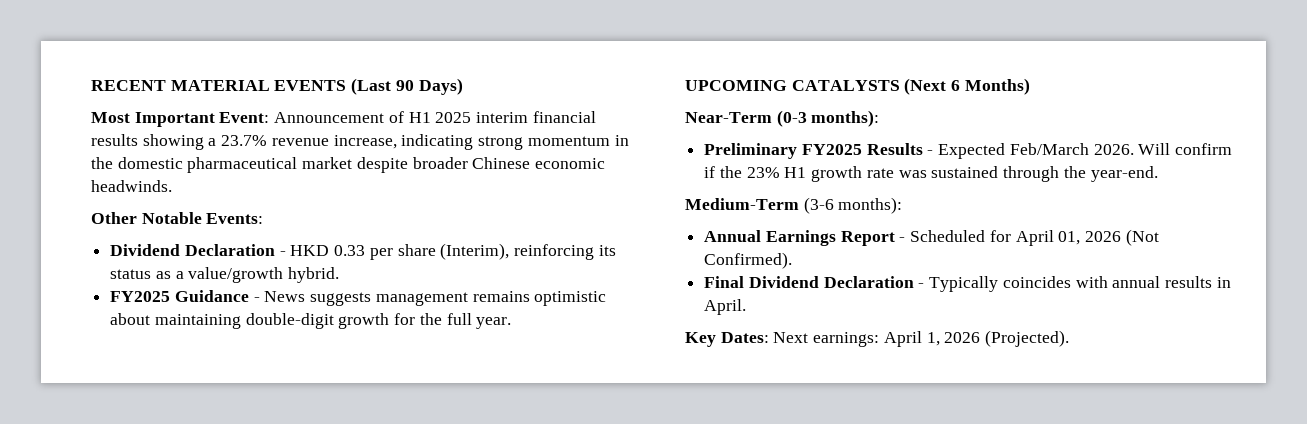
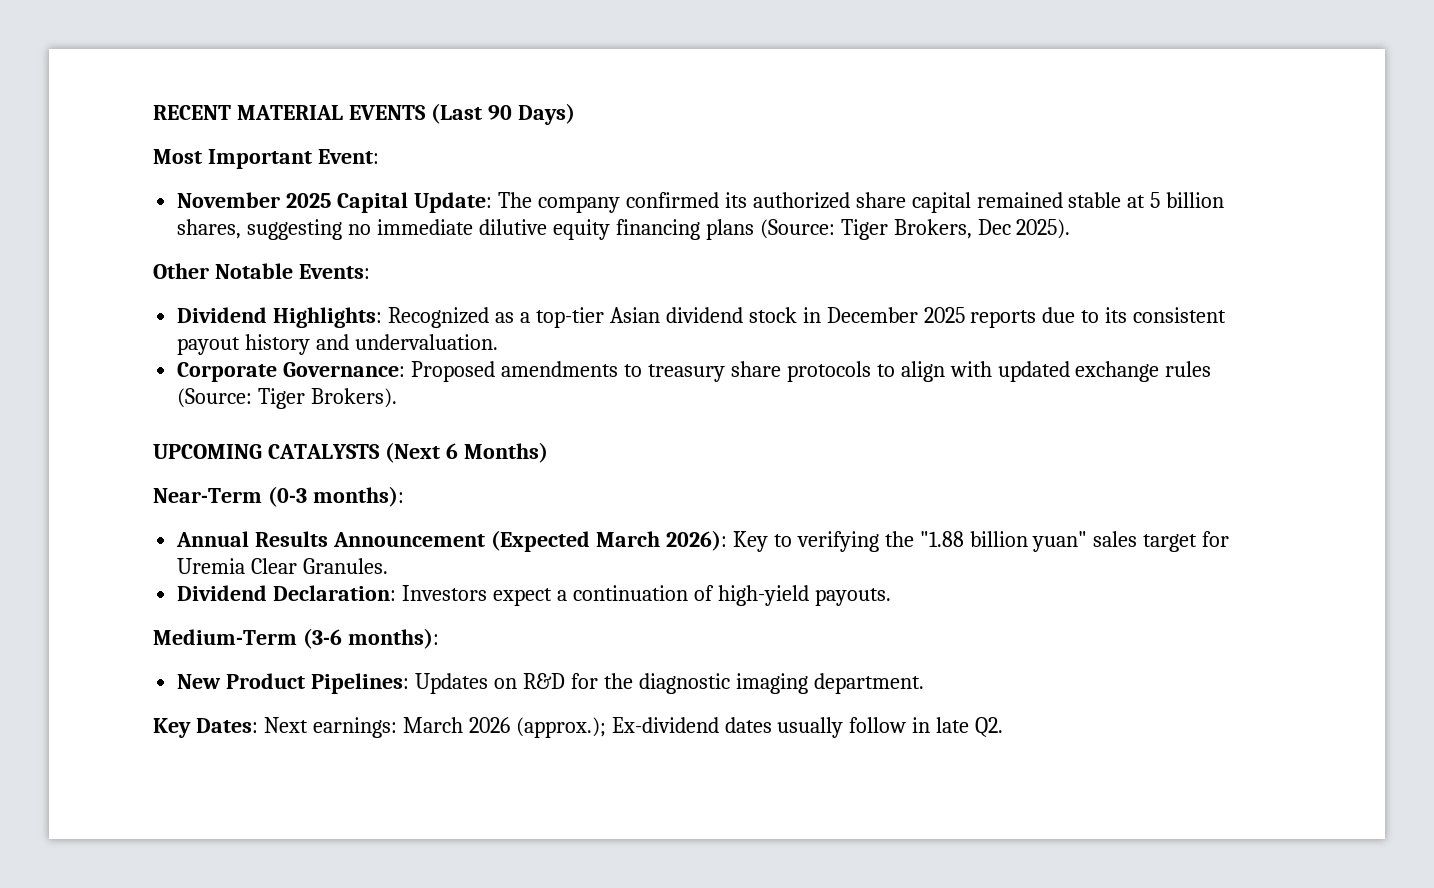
- Most Important Event: Announcement of H1 2025 interim financial results showing a 23.7% revenue increase, indicating strong momentum in the domestic pharmaceutical market despite broader Chinese economic headwinds.
+ Most Important Event:
+ November 2025 Capital Update: The company confirmed its authorized share capital remained stable at 5 billion shares, suggesting no immediate dilutive equity financing plans (Source: Tiger Brokers, Dec 2025).
  Other Notable Events:
- Dividend Declaration - HKD 0.33 per share (Interim), reinforcing its status as a value/growth hybrid.
- FY2025 Guidance - News suggests management remains optimistic about maintaining double-digit growth for the full year.
+ Dividend Highlights: Recognized as a top-tier Asian dividend stock in December 2025 reports due to its consistent payout history and undervaluation.
+ Corporate Governance: Proposed amendments to treasury share protocols to align with updated exchange rules (Source: Tiger Brokers).
- Preliminary FY2025 Results - Expected Feb/March 2026. Will confirm if the 23% H1 growth rate was sustained through the year-end.
+ Annual Results Announcement (Expected March 2026): Key to verifying the "1.88 billion yuan" sales target for Uremia Clear Granules.
+ Dividend Declaration: Investors expect a continuation of high-yield payouts.
  Medium-Term (3-6 months):
- Annual Earnings Report - Scheduled for April 01, 2026 (Not Confirmed).
- Final Dividend Declaration - Typically coincides with annual results in April.
- Key Dates: Next earnings: April 1, 2026 (Projected).
+ New Product Pipelines: Updates on R&D for the diagnostic imaging department.
+ Key Dates: Next earnings: March 2026 (approx.); Ex-dividend dates usually follow in late Q2.

